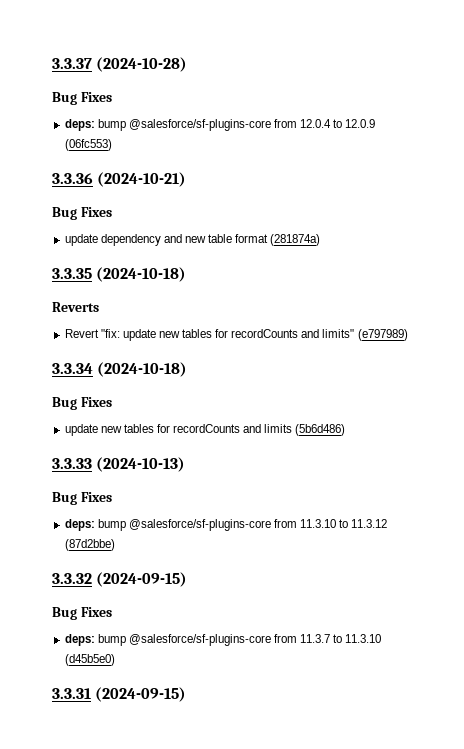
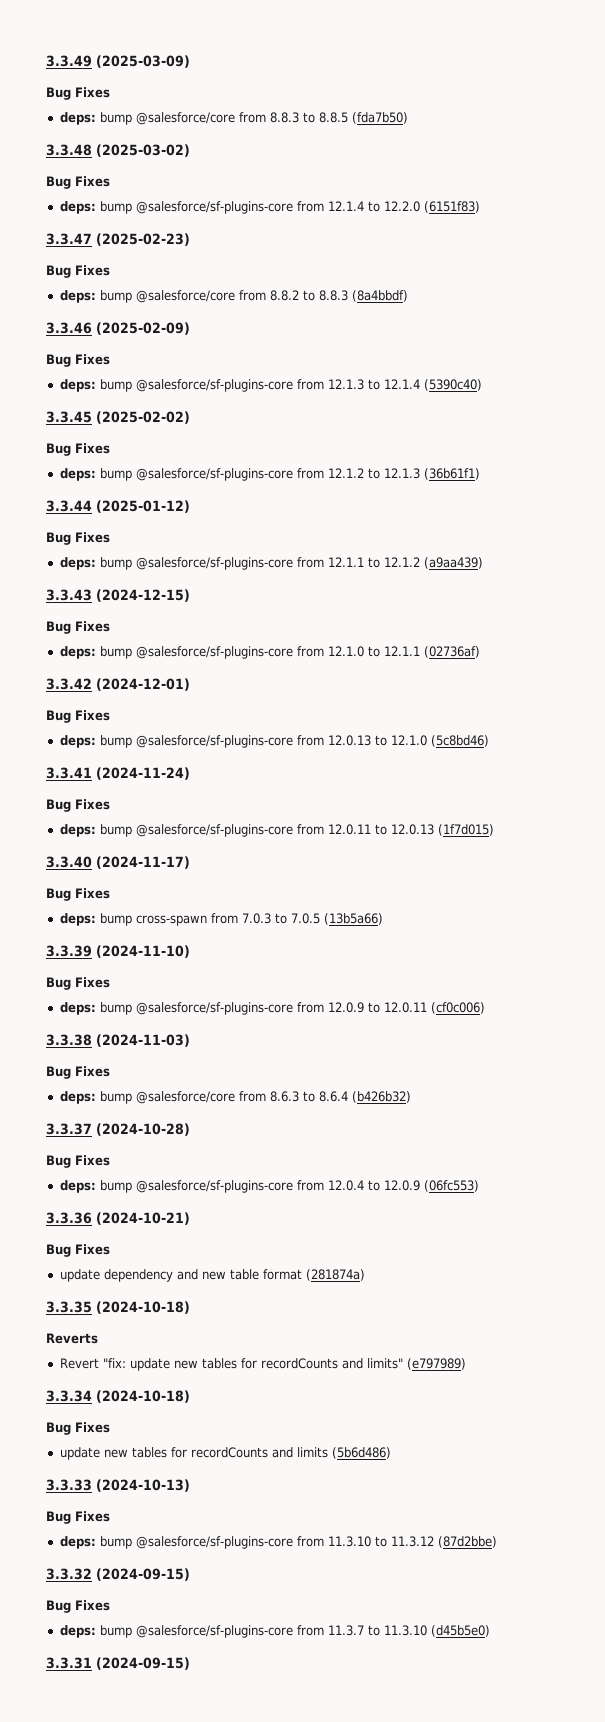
+ 3.3.49 (2025-03-09)
+ Bug Fixes
+ deps: bump @salesforce/core from 8.8.3 to 8.8.5 (fda7b50)
+ 3.3.48 (2025-03-02)
+ Bug Fixes
+ deps: bump @salesforce/sf-plugins-core from 12.1.4 to 12.2.0 (6151f83)
+ 3.3.47 (2025-02-23)
+ Bug Fixes
+ deps: bump @salesforce/core from 8.8.2 to 8.8.3 (8a4bbdf)
+ 3.3.46 (2025-02-09)
+ Bug Fixes
+ deps: bump @salesforce/sf-plugins-core from 12.1.3 to 12.1.4 (5390c40)
+ 3.3.45 (2025-02-02)
+ Bug Fixes
+ deps: bump @salesforce/sf-plugins-core from 12.1.2 to 12.1.3 (36b61f1)
+ 3.3.44 (2025-01-12)
+ Bug Fixes
+ deps: bump @salesforce/sf-plugins-core from 12.1.1 to 12.1.2 (a9aa439)
+ 3.3.43 (2024-12-15)
+ Bug Fixes
+ deps: bump @salesforce/sf-plugins-core from 12.1.0 to 12.1.1 (02736af)
+ 3.3.42 (2024-12-01)
+ Bug Fixes
+ deps: bump @salesforce/sf-plugins-core from 12.0.13 to 12.1.0 (5c8bd46)
+ 3.3.41 (2024-11-24)
+ Bug Fixes
+ deps: bump @salesforce/sf-plugins-core from 12.0.11 to 12.0.13 (1f7d015)
+ 3.3.40 (2024-11-17)
+ Bug Fixes
+ deps: bump cross-spawn from 7.0.3 to 7.0.5 (13b5a66)
+ 3.3.39 (2024-11-10)
+ Bug Fixes
+ deps: bump @salesforce/sf-plugins-core from 12.0.9 to 12.0.11 (cf0c006)
+ 3.3.38 (2024-11-03)
+ Bug Fixes
+ deps: bump @salesforce/core from 8.6.3 to 8.6.4 (b426b32)

